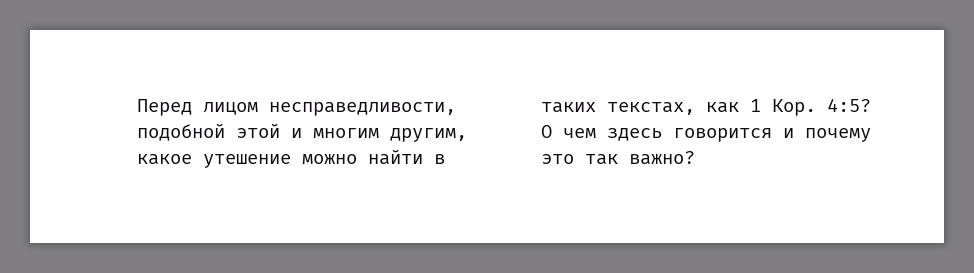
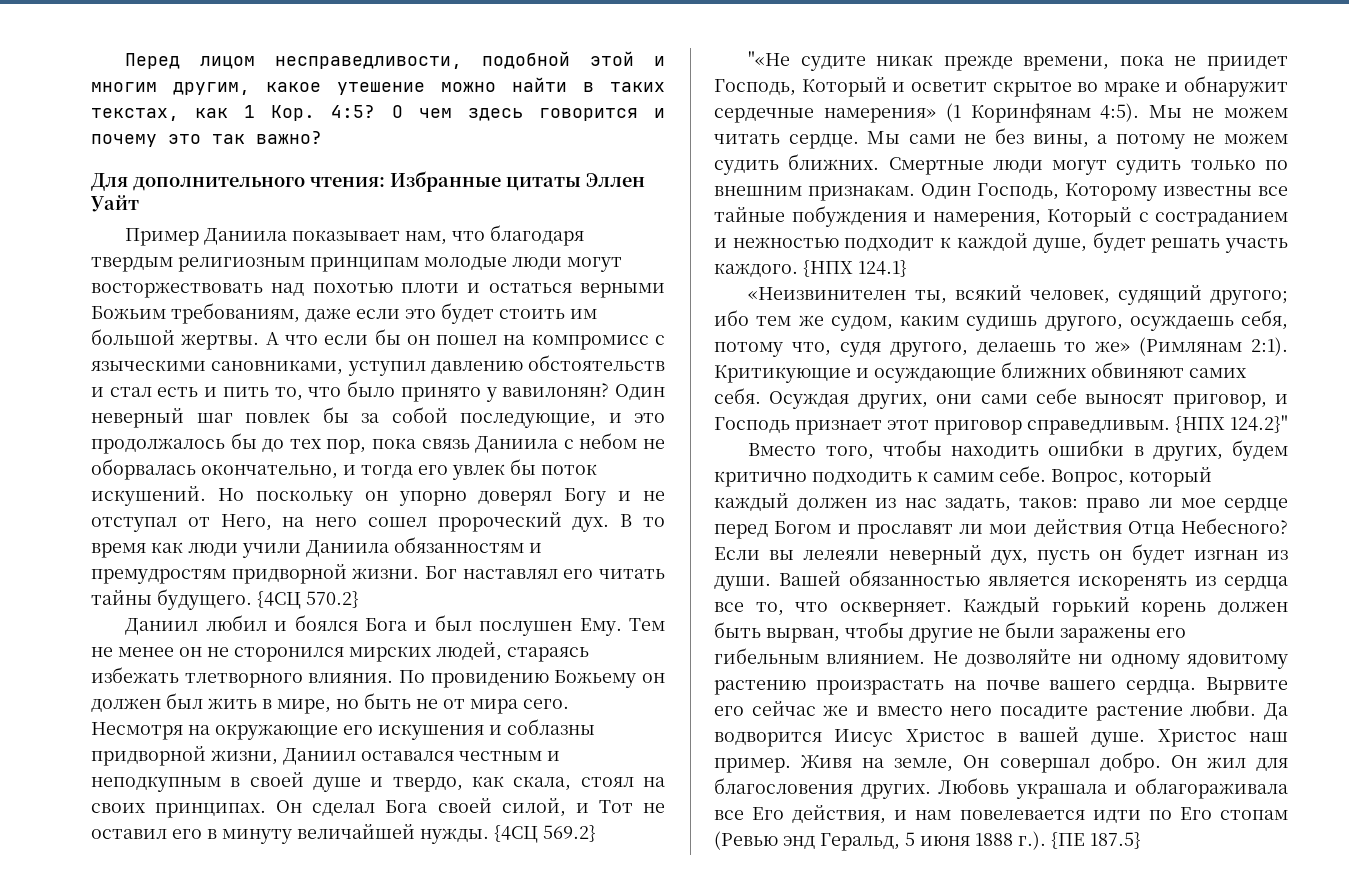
+ Для дополнительного чтения: Избранные цитаты Эллен Уайт
+ Пример Даниила показывает нам, что благодаря твердым религиозным принципам молодые люди могут восторжествовать над похотью плоти и остаться верными Божьим требованиям, даже если это будет стоить им большой жертвы. А что если бы он пошел на компромисс с языческими сановниками, уступил давлению обстоятельств и стал есть и пить то, что было принято у вавилонян? Один неверный шаг повлек бы за собой последующие, и это продолжалось бы до тех пор, пока связь Даниила с небом не оборвалась окончательно, и тогда его увлек бы поток искушений. Но поскольку он упорно доверял Богу и не отступал от Него, на него сошел пророческий дух. В то время как люди учили Даниила обязанностям и премудростям придворной жизни. Бог наставлял его читать тайны будущего. {4СЦ 570.2}
+ Даниил любил и боялся Бога и был послушен Ему. Тем не менее он не сторонился мирских людей, стараясь избежать тлетворного влияния. По провидению Божьему он должен был жить в мире, но быть не от мира сего. Несмотря на окружающие его искушения и соблазны придворной жизни, Даниил оставался честным и неподкупным в своей душе и твердо, как скала, стоял на своих принципах. Он сделал Бога своей силой, и Тот не оставил его в минуту величайшей нужды. {4СЦ 569.2}
+ "«Не судите никак прежде времени, пока не приидет Господь, Который и осветит скрытое во мраке и обнаружит сердечные намерения» (1 Коринфянам 4:5). Мы не можем читать сердце. Мы сами не без вины, а потому не можем судить ближних. Смертные люди могут судить только по внешним признакам. Один Господь, Которому известны все тайные побуждения и намерения, Который с состраданием и нежностью подходит к каждой душе, будет решать участь каждого. {НПХ 124.1}
+ «Неизвинителен ты, всякий человек, судящий другого; ибо тем же судом, каким судишь другого, осуждаешь себя, потому что, судя другого, делаешь то же» (Римлянам 2:1). Критикующие и осуждающие ближних обвиняют самих себя. Осуждая других, они сами себе выносят приговор, и Господь признает этот приговор справедливым. {НПХ 124.2}"
+ Вместо того, чтобы находить ошибки в других, будем критично подходить к самим себе. Вопрос, который каждый должен из нас задать, таков: право ли мое сердце перед Богом и прославят ли мои действия Отца Небесного? Если вы лелеяли неверный дух, пусть он будет изгнан из души. Вашей обязанностью является искоренять из сердца все то, что оскверняет. Каждый горький корень должен быть вырван, чтобы другие не были заражены его гибельным влиянием. Не дозволяйте ни одному ядовитому растению произрастать на почве вашего сердца. Вырвите его сейчас же и вместо него посадите растение любви. Да водворится Иисус Христос в вашей душе. Христос наш пример. Живя на земле, Он совершал добро. Он жил для благословения других. Любовь украшала и облагораживала все Его действия, и нам повелевается идти по Его стопам (Ревью энд Геральд, 5 июня 1888 г.). {ПЕ 187.5}

